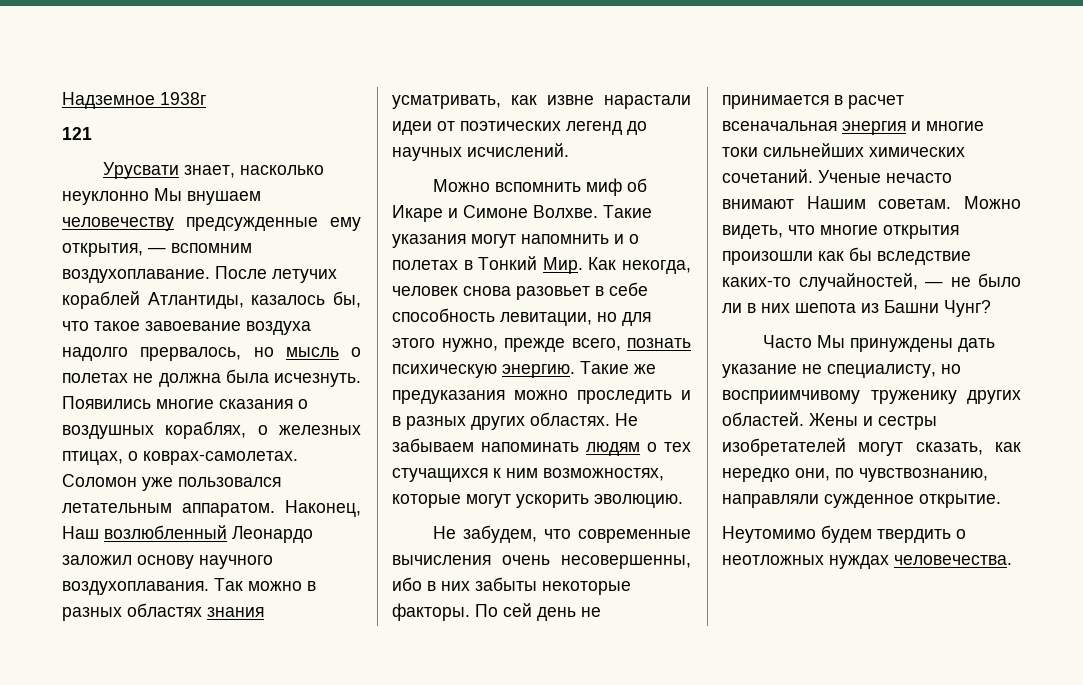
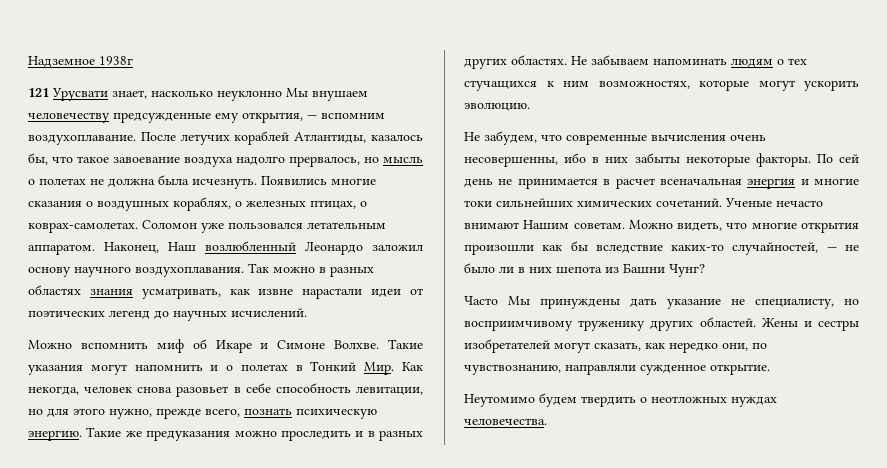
- 121
- Урусвати знает, насколько неуклонно Мы внушаем человечеству предсужденные ему открытия, — вспомним воздухоплавание.
+ 121 Урусвати знает, насколько неуклонно Мы внушаем человечеству предсужденные ему открытия, — вспомним воздухоплавание.

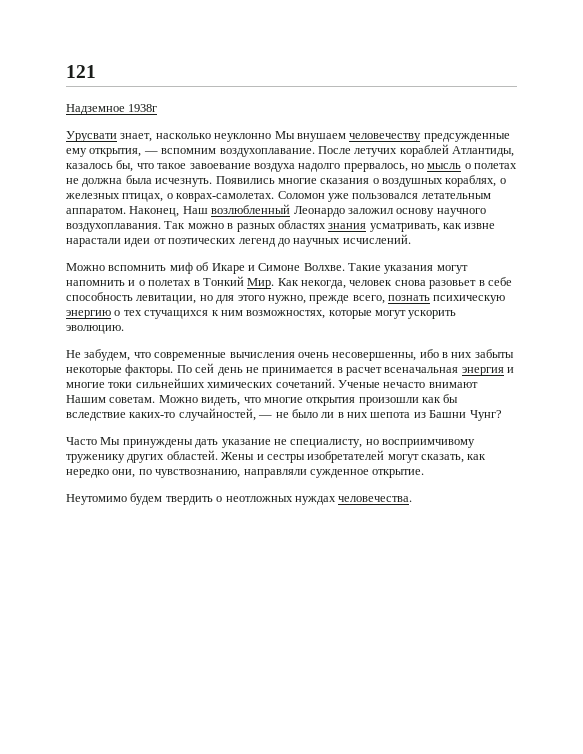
+ 121
- 121 Урусвати знает, насколько неуклонно Мы внушаем человечеству предсужденные ему открытия, — вспомним воздухоплавание.
+ Урусвати знает, насколько неуклонно Мы внушаем человечеству предсужденные ему открытия, — вспомним воздухоплавание.
- Такие указания могут напомнить и о полетах в Тонкий Мир. Как некогда, человек снова разовьет в себе способность левитации, но для этого нужно, прежде всего, познать психическую энергию. Такие же предуказания можно проследить и в разных других областях. Не забываем напоминать людям о тех стучащихся к ним возможностях, которые могут ускорить эволюцию.
+ Такие указания могут напомнить и о полетах в Тонкий Мир. Как некогда, человек снова разовьет в себе способность левитации, но для этого нужно, прежде всего, познать психическую энергию о тех стучащихся к ним возможностях, которые могут ускорить эволюцию.

